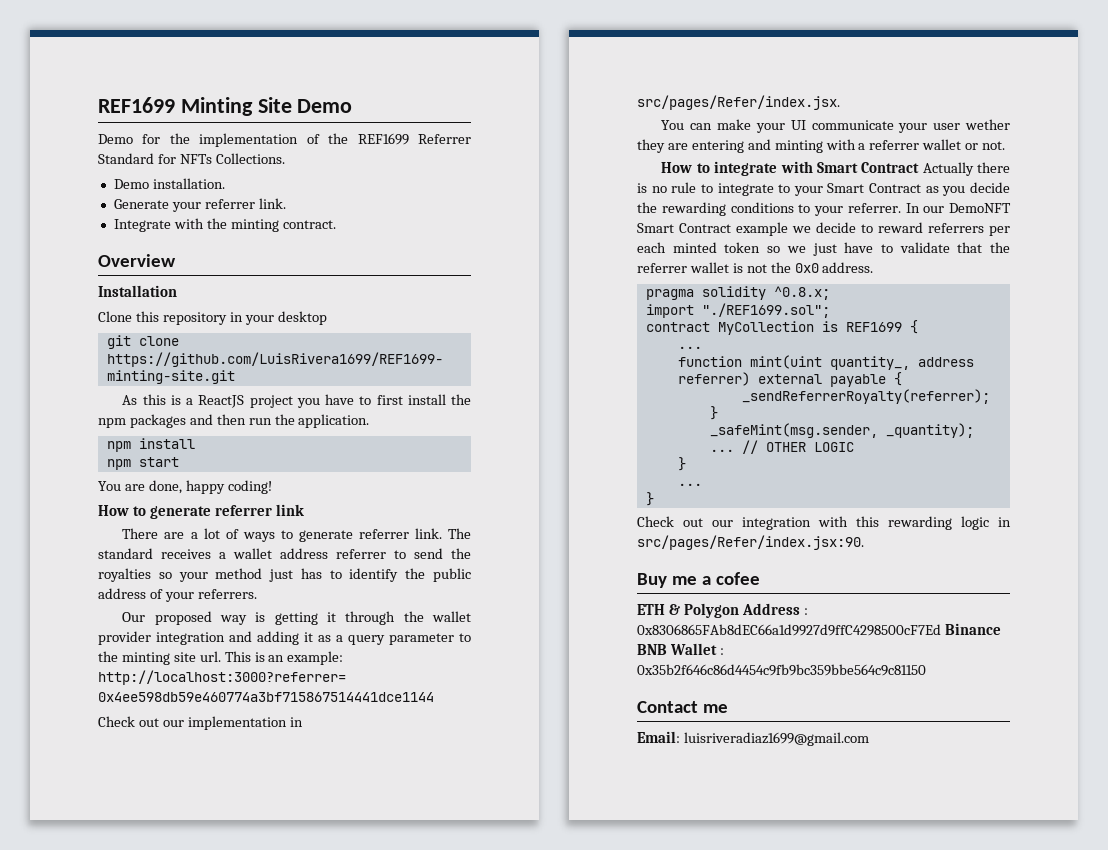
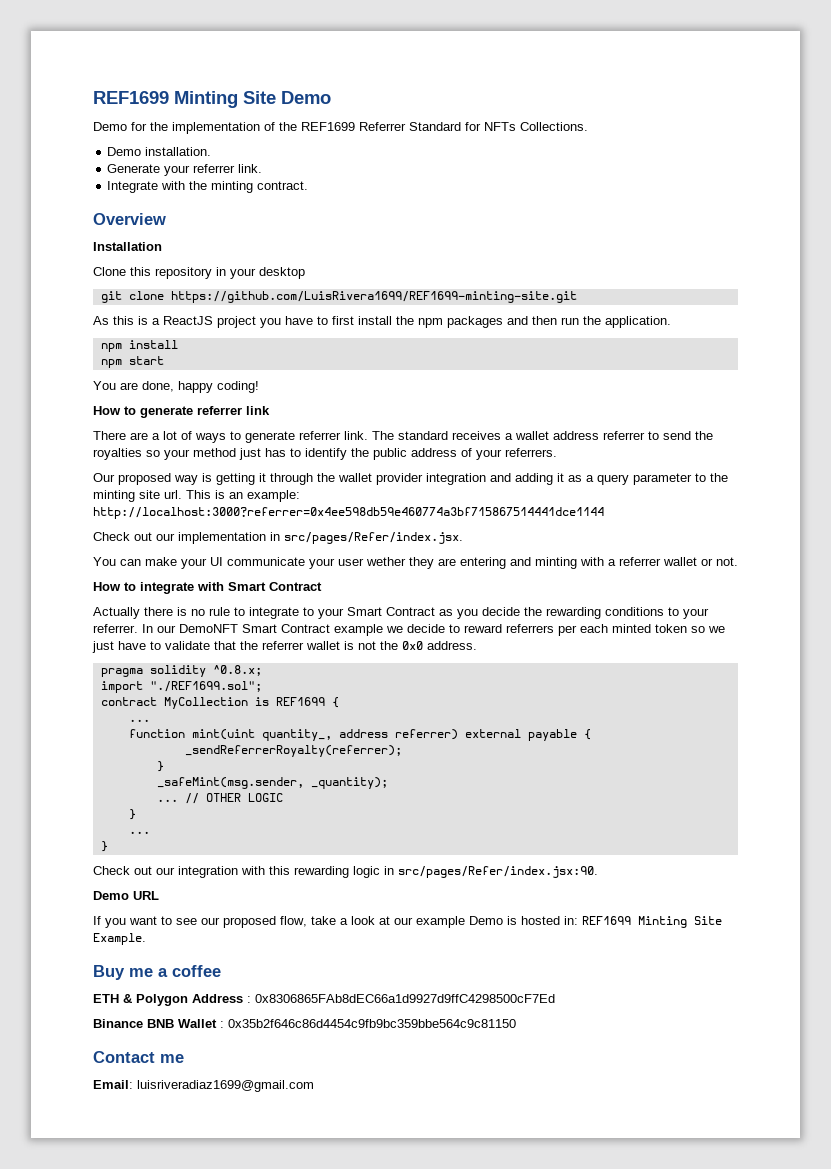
- How to integrate with Smart Contract Actually there is no rule to integrate to your Smart Contract as you decide the rewarding conditions to your referrer.
+ How to integrate with Smart Contract
+ Actually there is no rule to integrate to your Smart Contract as you decide the rewarding conditions to your referrer.
+ Demo URL
+ If you want to see our proposed flow, take a look at our example Demo is hosted in: REF1699 Minting Site Example.
- Buy me a cofee
+ Buy me a coffee
- ETH & Polygon Address : 0x8306865FAb8dEC66a1d9927d9ffC4298500cF7Ed Binance BNB Wallet : 0x35b2f646c86d4454c9fb9bc359bbe564c9c81150
+ ETH & Polygon Address : 0x8306865FAb8dEC66a1d9927d9ffC4298500cF7Ed
+ Binance BNB Wallet : 0x35b2f646c86d4454c9fb9bc359bbe564c9c81150

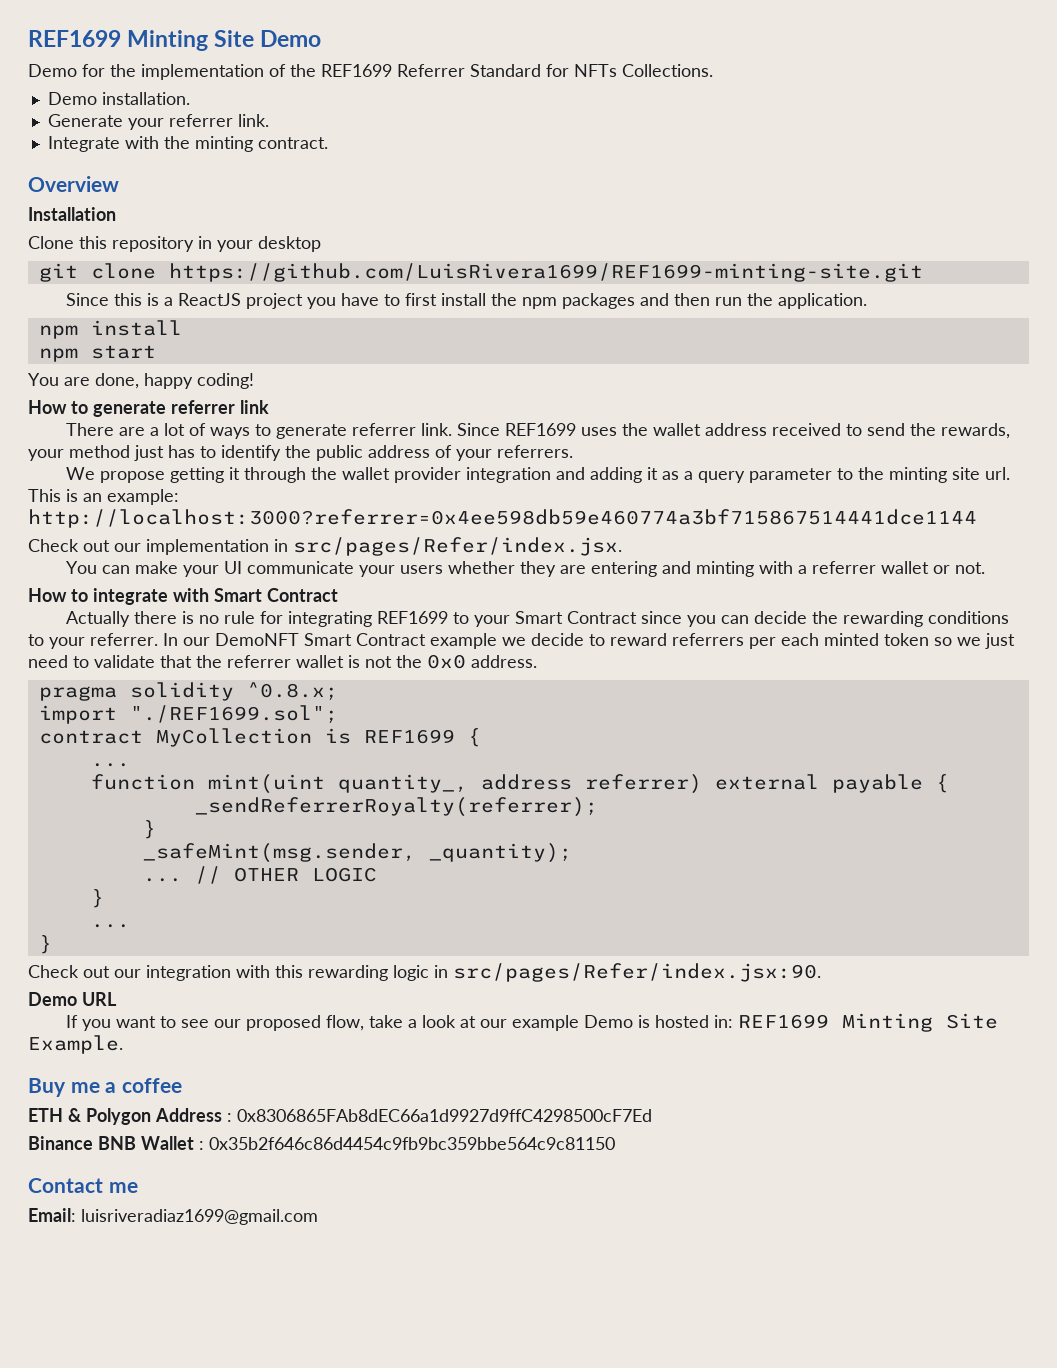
- As this is a ReactJS project you have to first install the npm packages and then run the application.
+ Since this is a ReactJS project you have to first install the npm packages and then run the application.
- The standard receives a wallet address referrer to send the royalties so your method just has to identify the public address of your referrers.
+ Since REF1699 uses the wallet address received to send the rewards, your method just has to identify the public address of your referrers.
- Our proposed way is getting it through the wallet provider integration and adding it as a query parameter to the minting site url.
+ We propose getting it through the wallet provider integration and adding it as a query parameter to the minting site url.
- You can make your UI communicate your user wether they are entering and minting with a referrer wallet or not.
+ You can make your UI communicate your users whether they are entering and minting with a referrer wallet or not.
- Actually there is no rule to integrate to your Smart Contract as you decide the rewarding conditions to your referrer.
+ Actually there is no rule for integrating REF1699 to your Smart Contract since you can decide the rewarding conditions to your referrer.
- In our DemoNFT Smart Contract example we decide to reward referrers per each minted token so we just have to validate that the referrer wallet is not the 0x0 address.
+ In our DemoNFT Smart Contract example we decide to reward referrers per each minted token so we just need to validate that the referrer wallet is not the 0x0 address.

